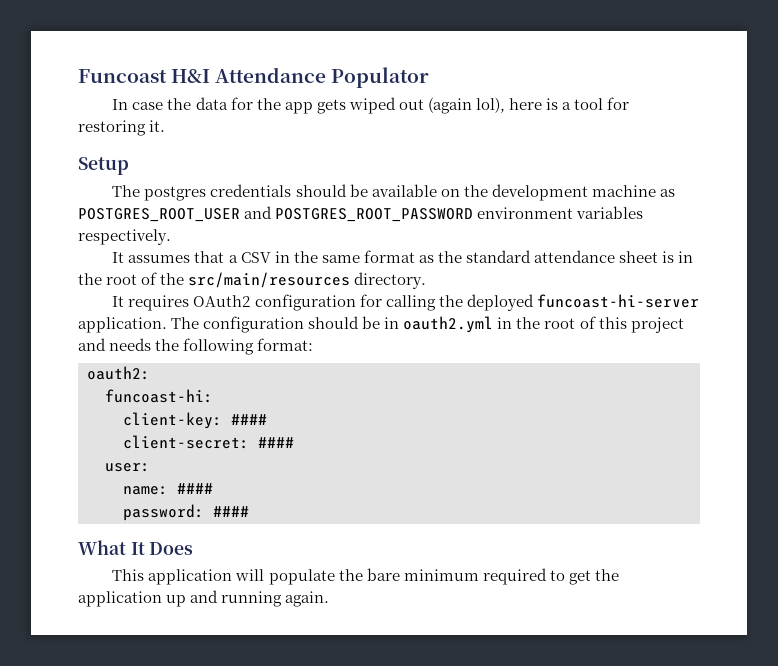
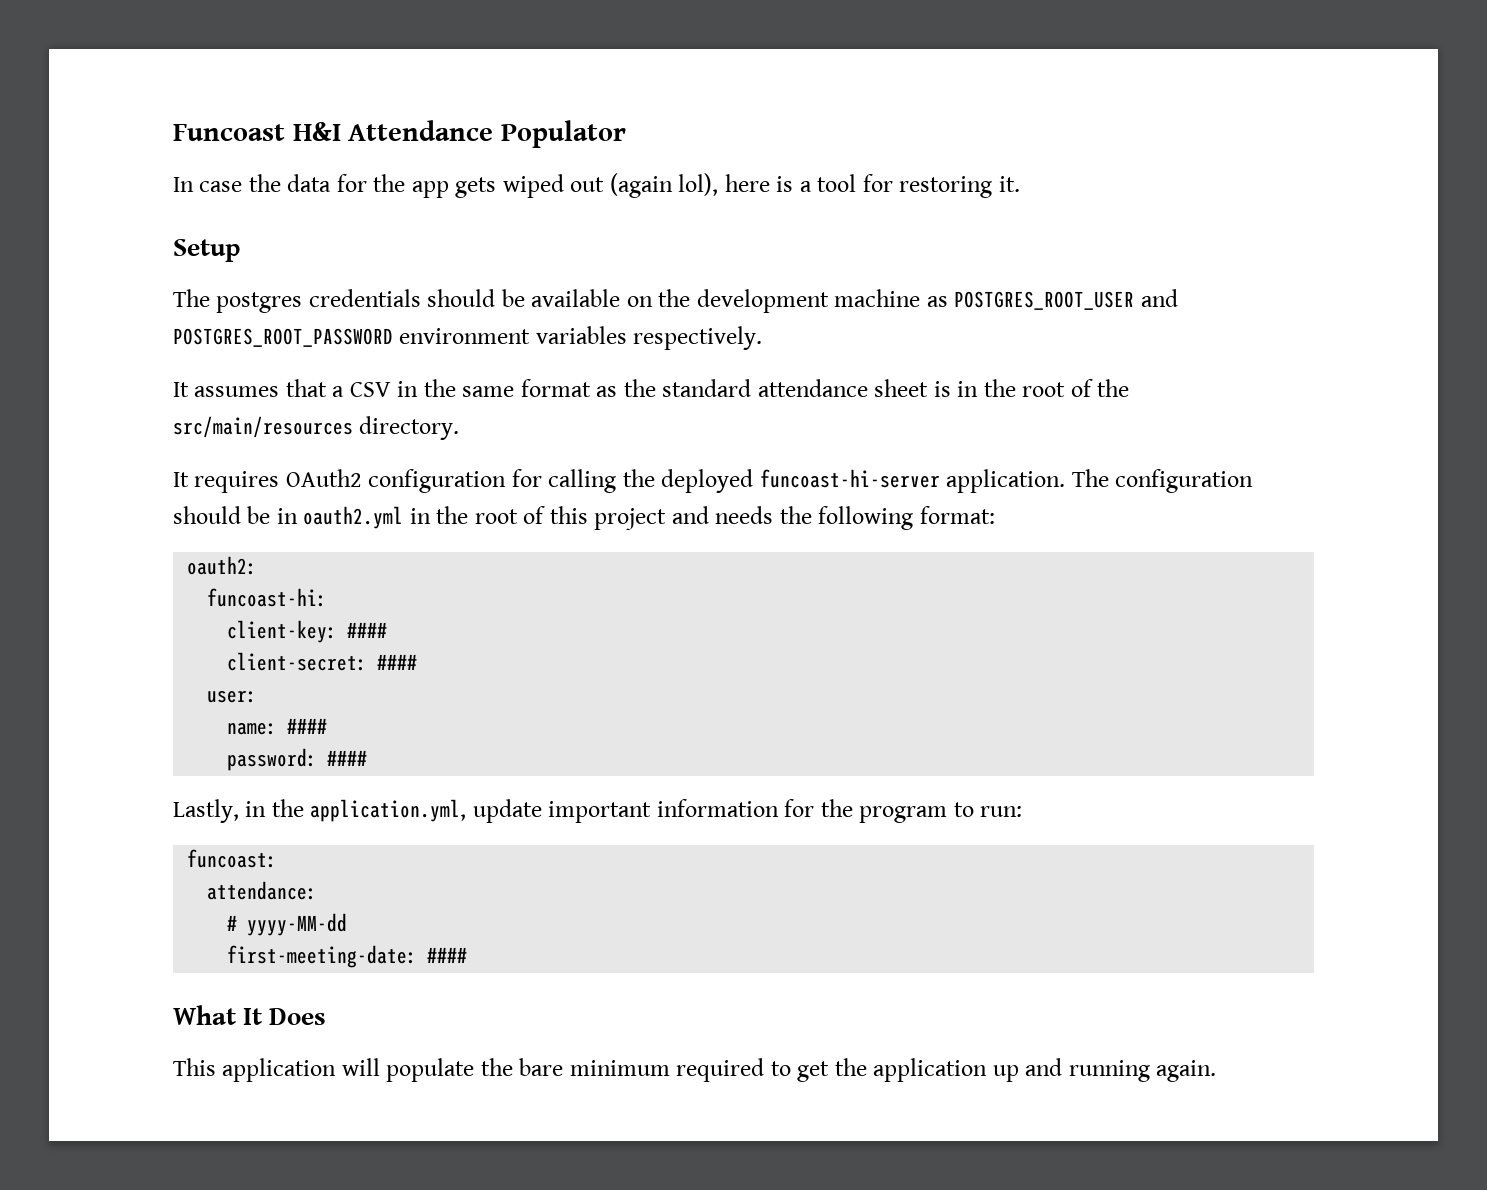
+ Lastly, in the application.yml, update important information for the program to run:
+ funcoast:
+ attendance:
+ # yyyy-MM-dd
+ first-meeting-date: ####

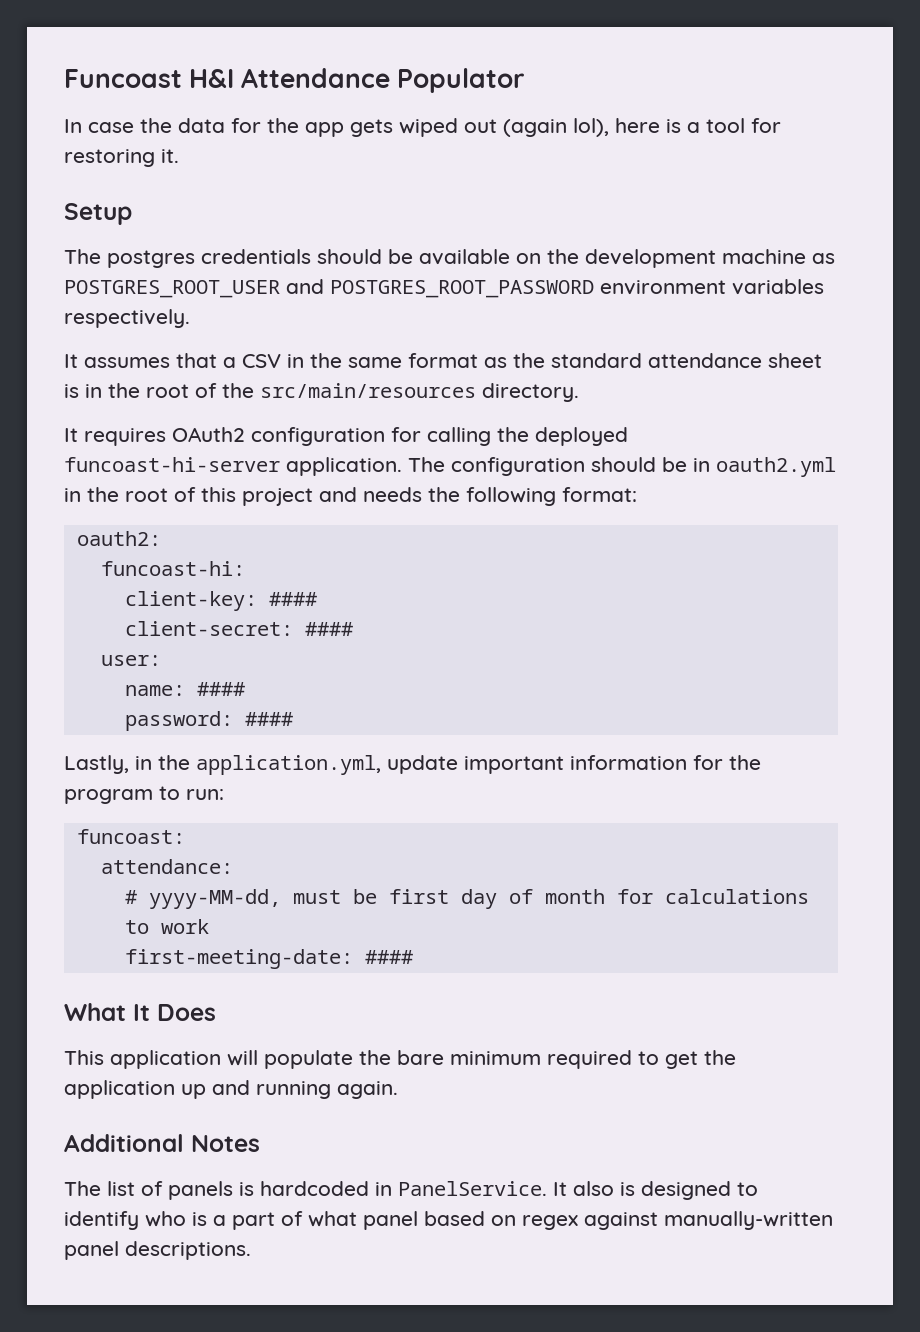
- # yyyy-MM-dd
+ # yyyy-MM-dd, must be first day of month for calculations to work
+ Additional Notes
+ The list of panels is hardcoded in PanelService. It also is designed to identify who is a part of what panel based on regex against manually-written panel descriptions.

